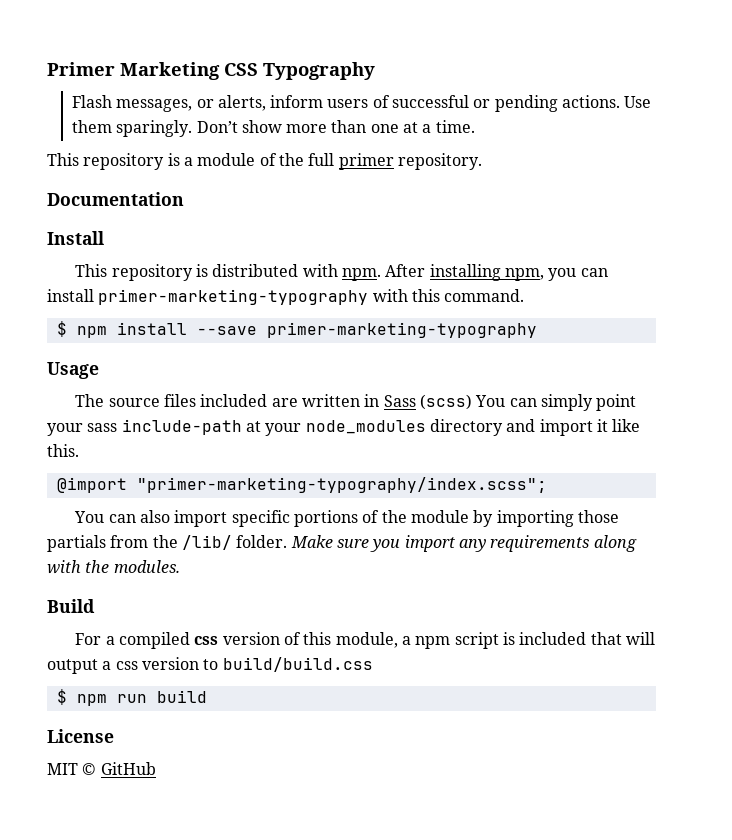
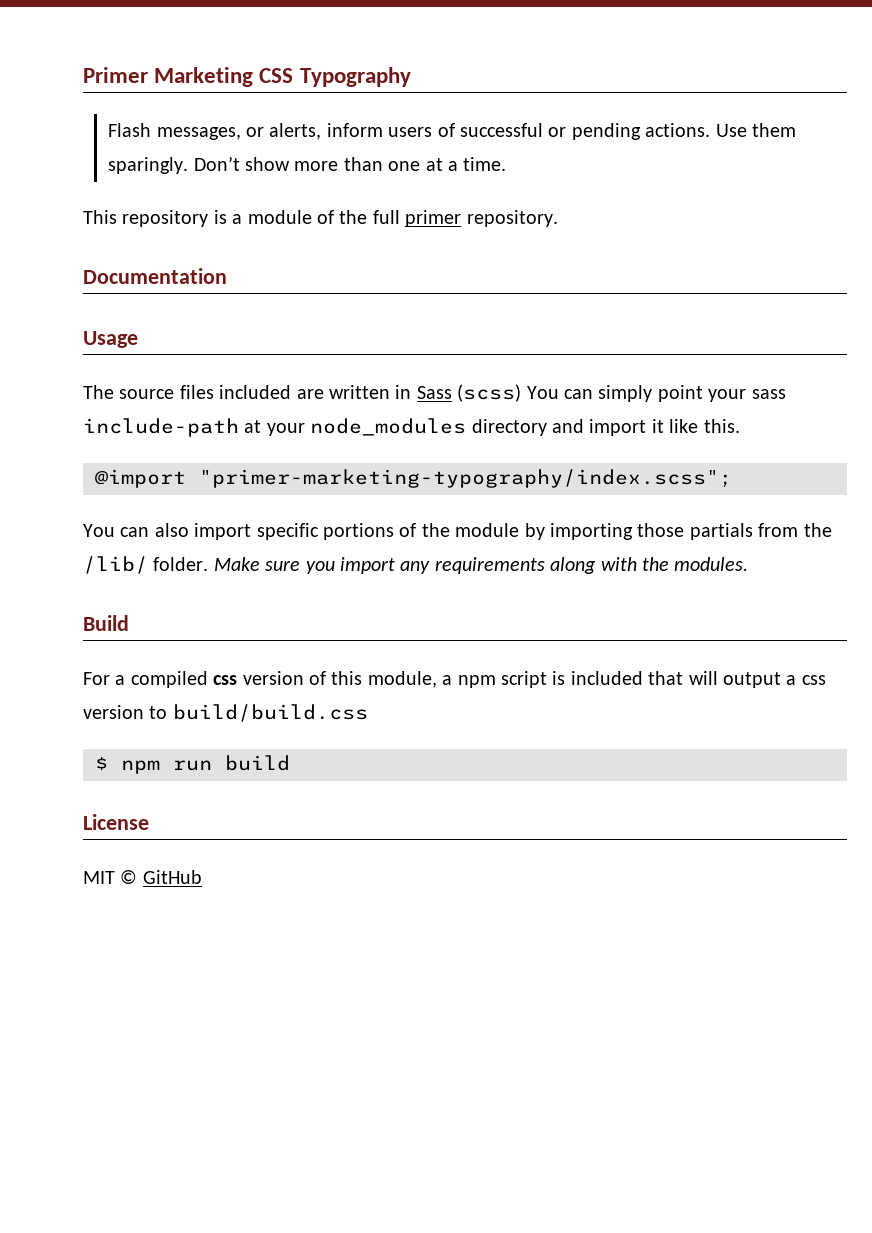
- Install
- This repository is distributed with npm. After installing npm, you can install primer-marketing-typography with this command.
- $ npm install --save primer-marketing-typography

